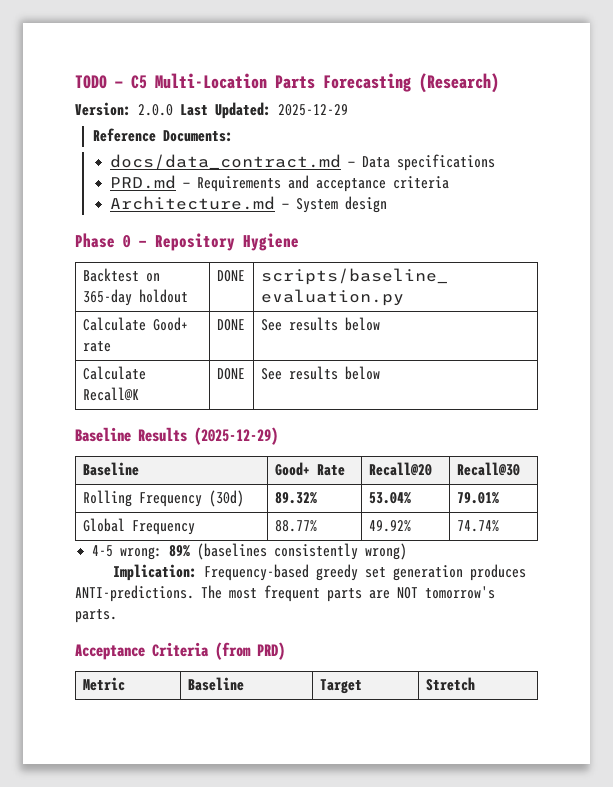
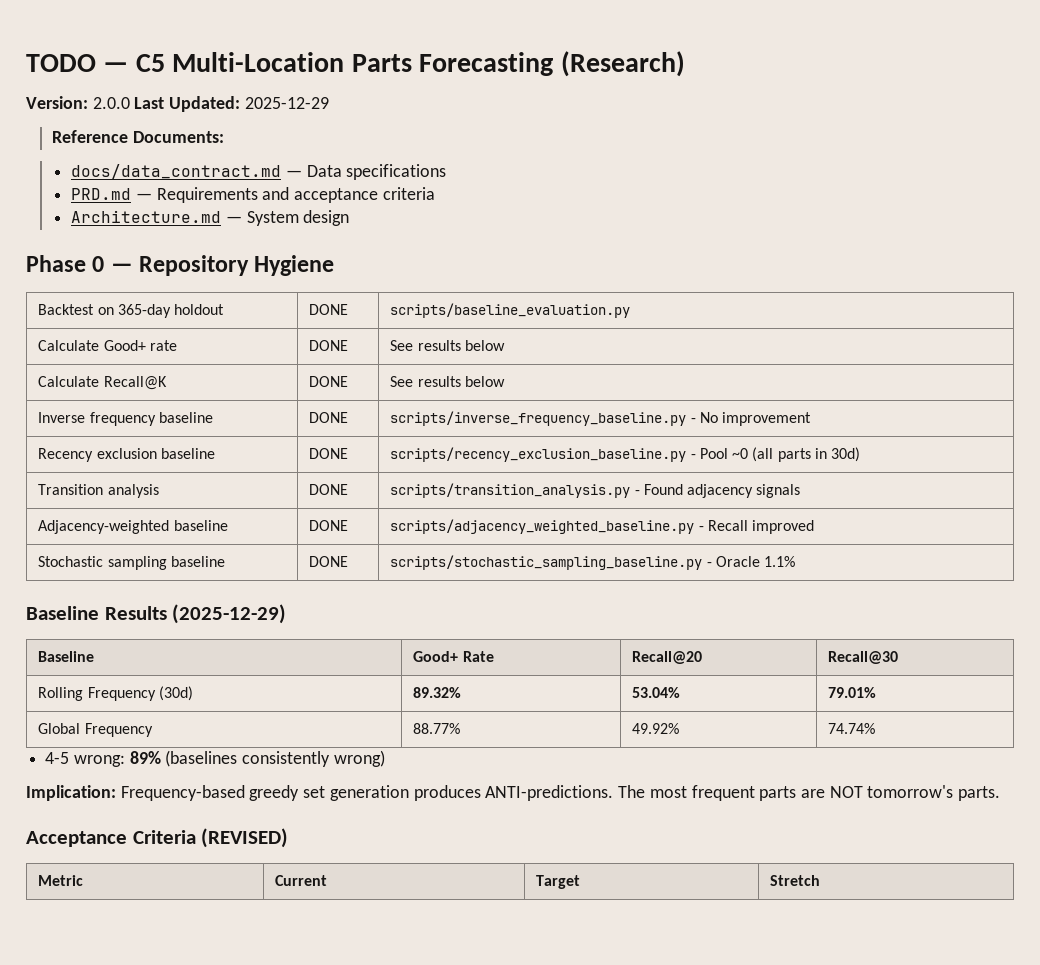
+ Inverse frequency baseline | DONE | scripts/inverse_frequency_baseline.py - No improvement
+ Recency exclusion baseline | DONE | scripts/recency_exclusion_baseline.py - Pool ~0 (all parts in 30d)
+ Transition analysis | DONE | scripts/transition_analysis.py - Found adjacency signals
+ Adjacency-weighted baseline | DONE | scripts/adjacency_weighted_baseline.py - Recall improved
+ Stochastic sampling baseline | DONE | scripts/stochastic_sampling_baseline.py - Oracle 1.1%
- Acceptance Criteria (from PRD)
+ Acceptance Criteria (REVISED)
- Metric | Baseline | Target | Stretch
+ Metric | Current | Target | Stretch

